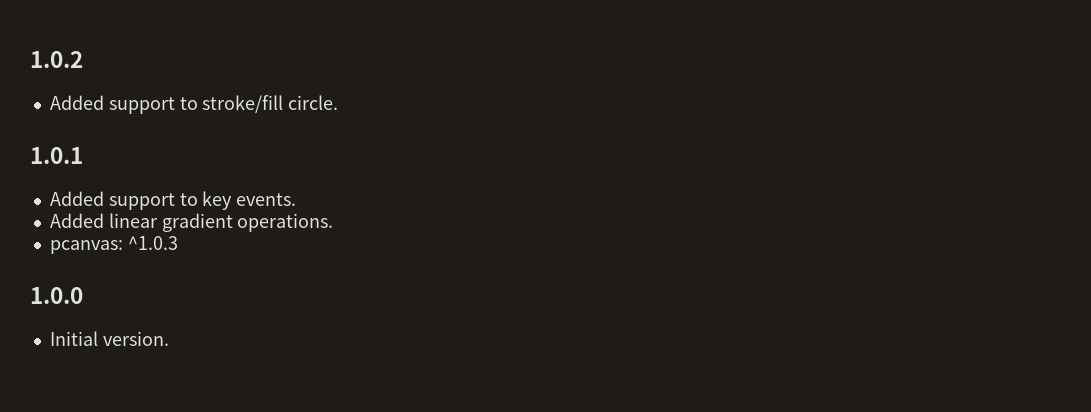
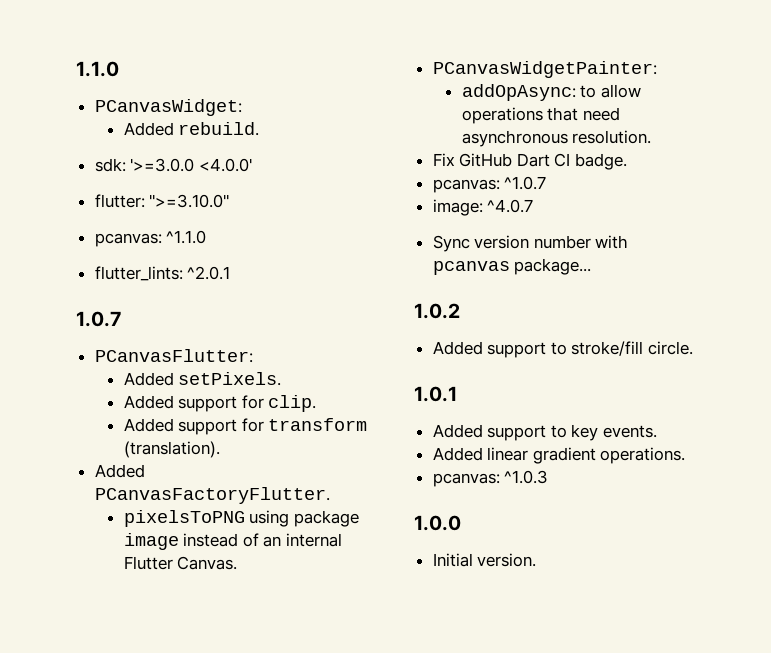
+ 1.1.0
+ PCanvasWidget:
+ Added rebuild.
+ sdk: '>=3.0.0 <4.0.0'
+ flutter: ">=3.10.0"
+ pcanvas: ^1.1.0
+ flutter_lints: ^2.0.1
+ 1.0.7
+ PCanvasFlutter:
+ Added setPixels.
+ Added support for clip.
+ Added support for transform (translation).
+ Added PCanvasFactoryFlutter.
+ pixelsToPNG using package image instead of an internal Flutter Canvas.
+ PCanvasWidgetPainter:
+ addOpAsync: to allow operations that need asynchronous resolution.
+ Fix GitHub Dart CI badge.
+ pcanvas: ^1.0.7
+ image: ^4.0.7
+ Sync version number with pcanvas package...

